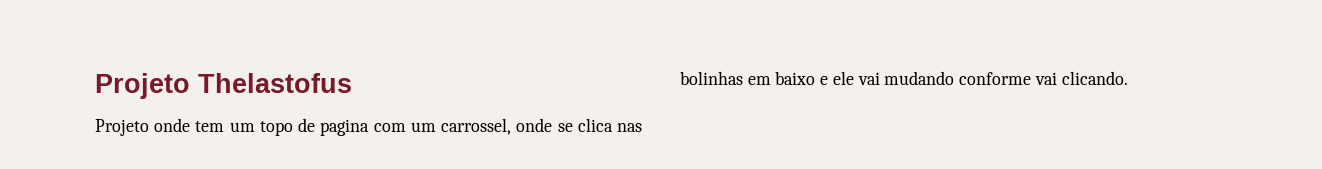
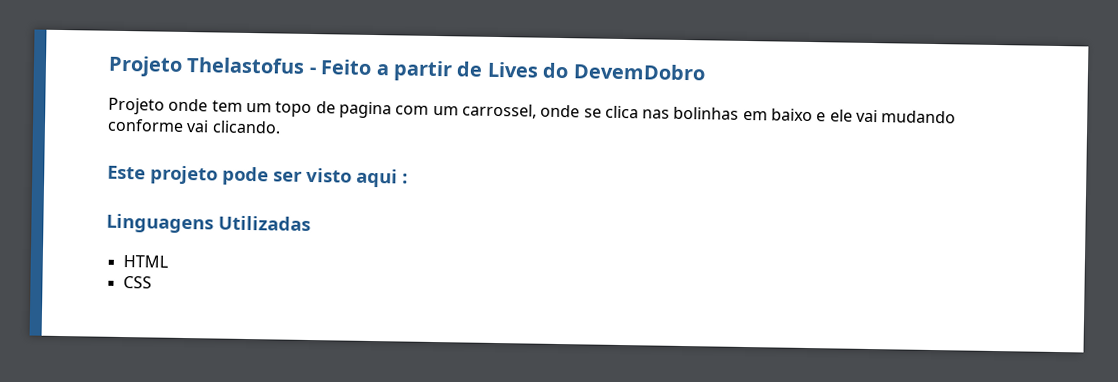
- Projeto Thelastofus
+ Projeto Thelastofus - Feito a partir de Lives do DevemDobro
+ Este projeto pode ser visto aqui :
+ Linguagens Utilizadas
+ HTML
+ CSS

